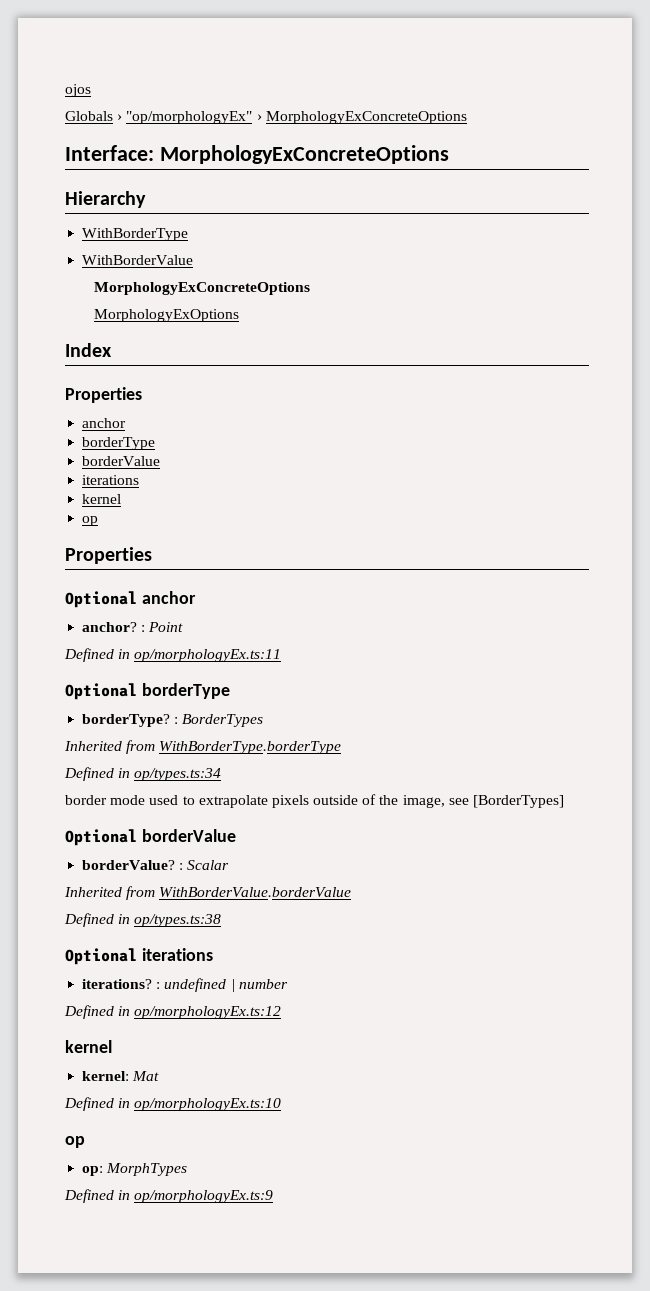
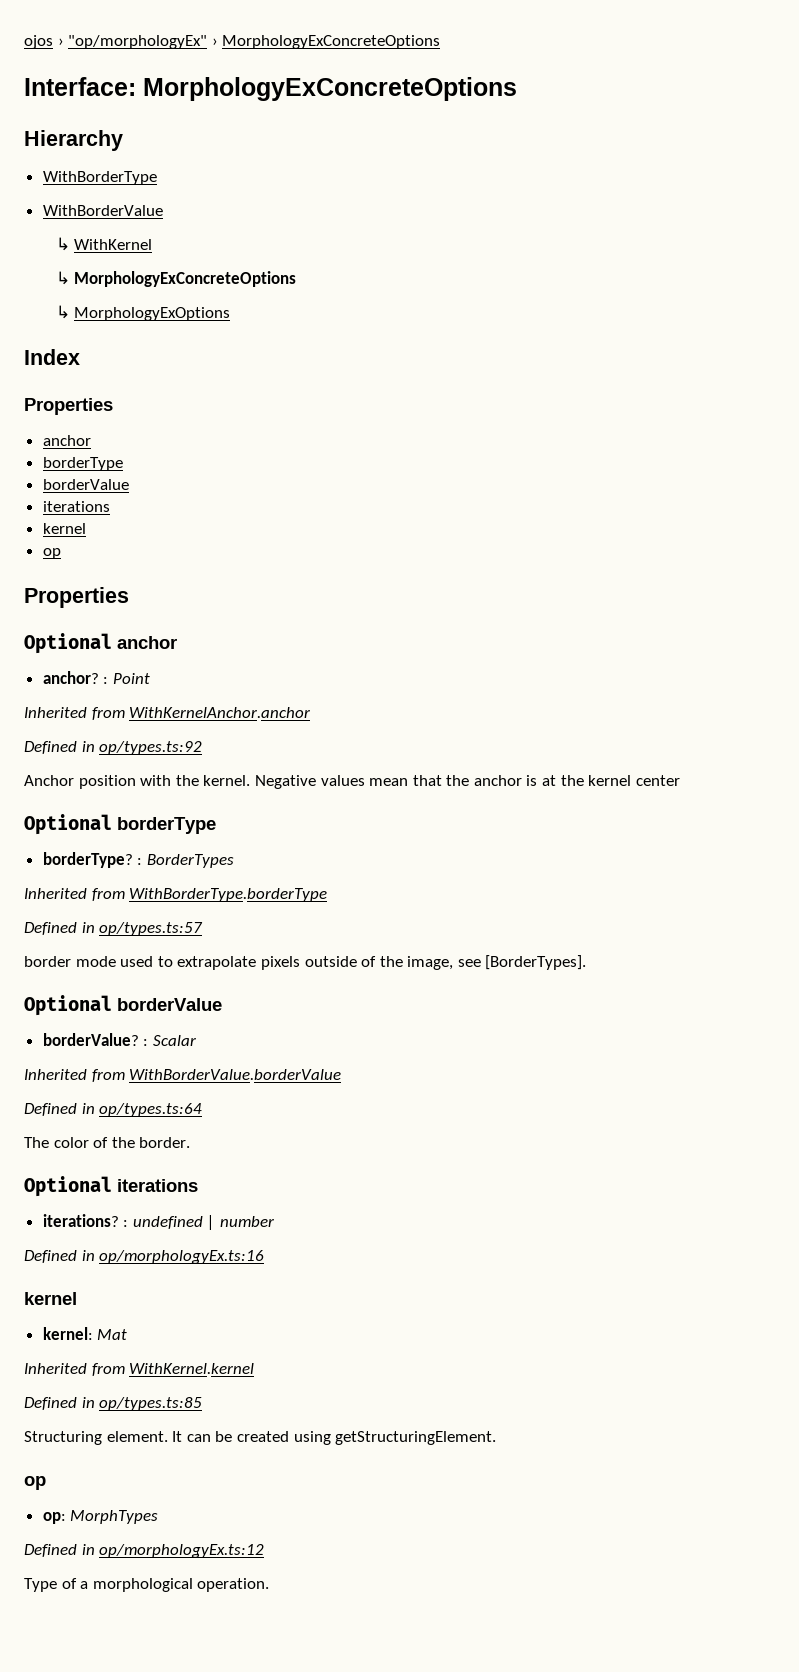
- ojos
- Globals › "op/morphologyEx" › MorphologyExConcreteOptions
+ ojos › "op/morphologyEx" › MorphologyExConcreteOptions
  WithBorderValue
- MorphologyExConcreteOptions
- MorphologyExOptions
+ ↳ WithKernel
+ ↳ MorphologyExConcreteOptions
+ ↳ MorphologyExOptions
- Defined in op/morphologyEx.ts:11
+ Inherited from WithKernelAnchor.anchor
+ Defined in op/types.ts:92
+ Anchor position with the kernel. Negative values mean that the anchor is at the kernel center
- Defined in op/types.ts:34
+ Defined in op/types.ts:57
- border mode used to extrapolate pixels outside of the image, see [BorderTypes]
+ border mode used to extrapolate pixels outside of the image, see [BorderTypes].
- Defined in op/types.ts:38
+ Defined in op/types.ts:64
+ The color of the border.
- Defined in op/morphologyEx.ts:12
+ Defined in op/morphologyEx.ts:16
- Defined in op/morphologyEx.ts:10
+ Inherited from WithKernel.kernel
+ Defined in op/types.ts:85
+ Structuring element. It can be created using getStructuringElement.
- Defined in op/morphologyEx.ts:9
+ Defined in op/morphologyEx.ts:12
+ Type of a morphological operation.

